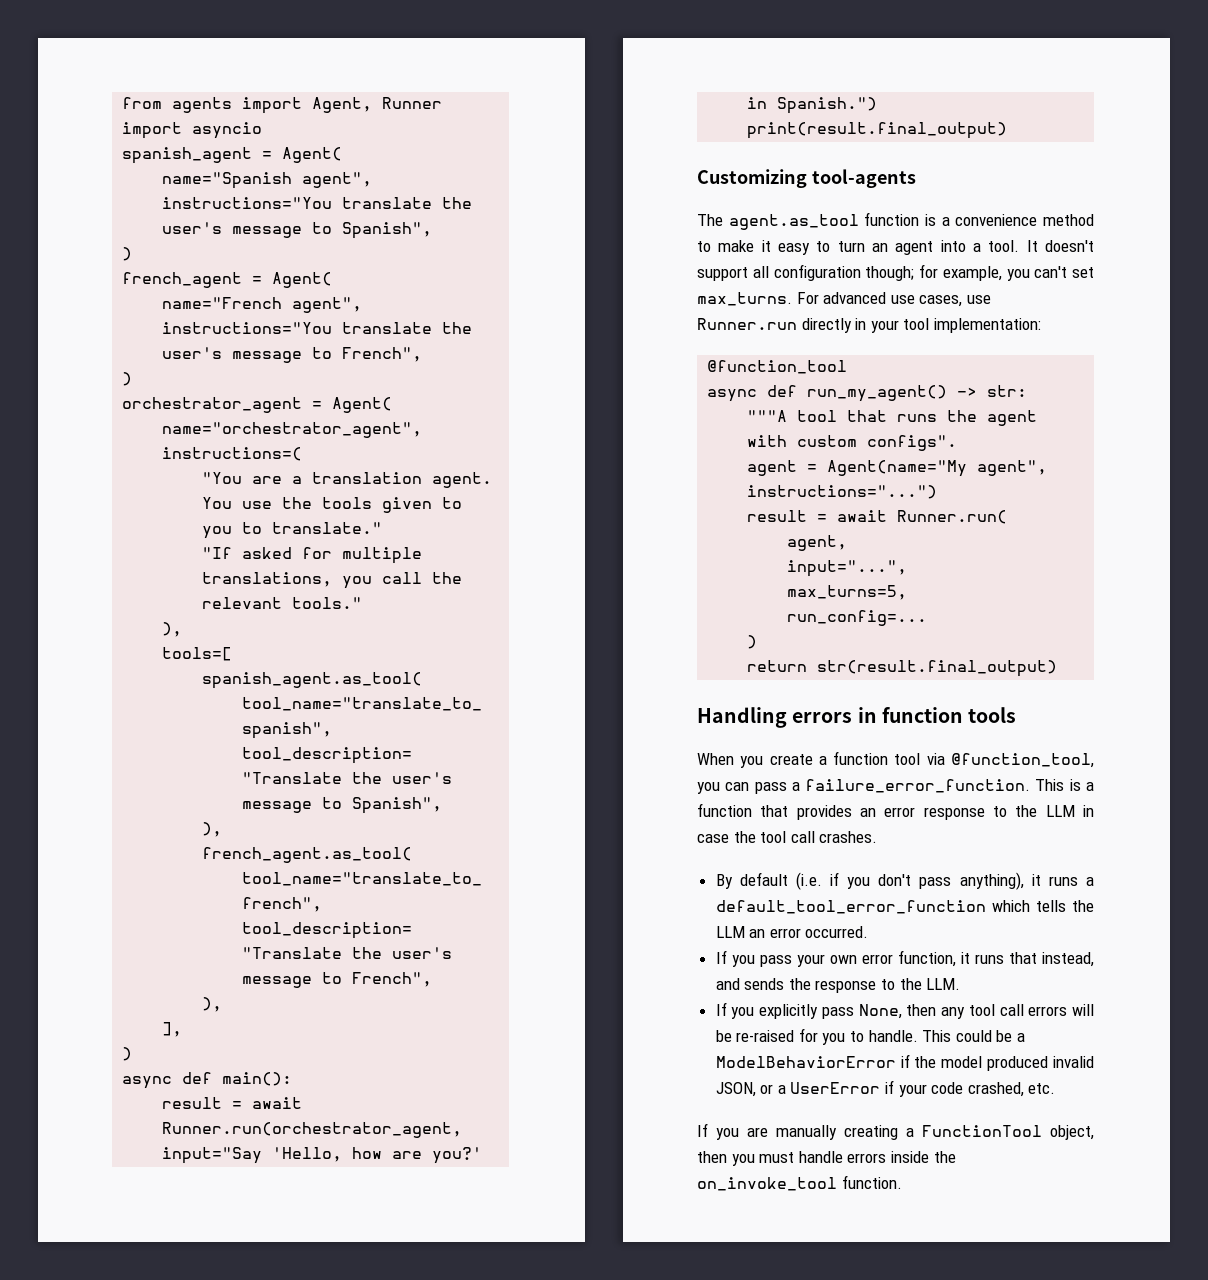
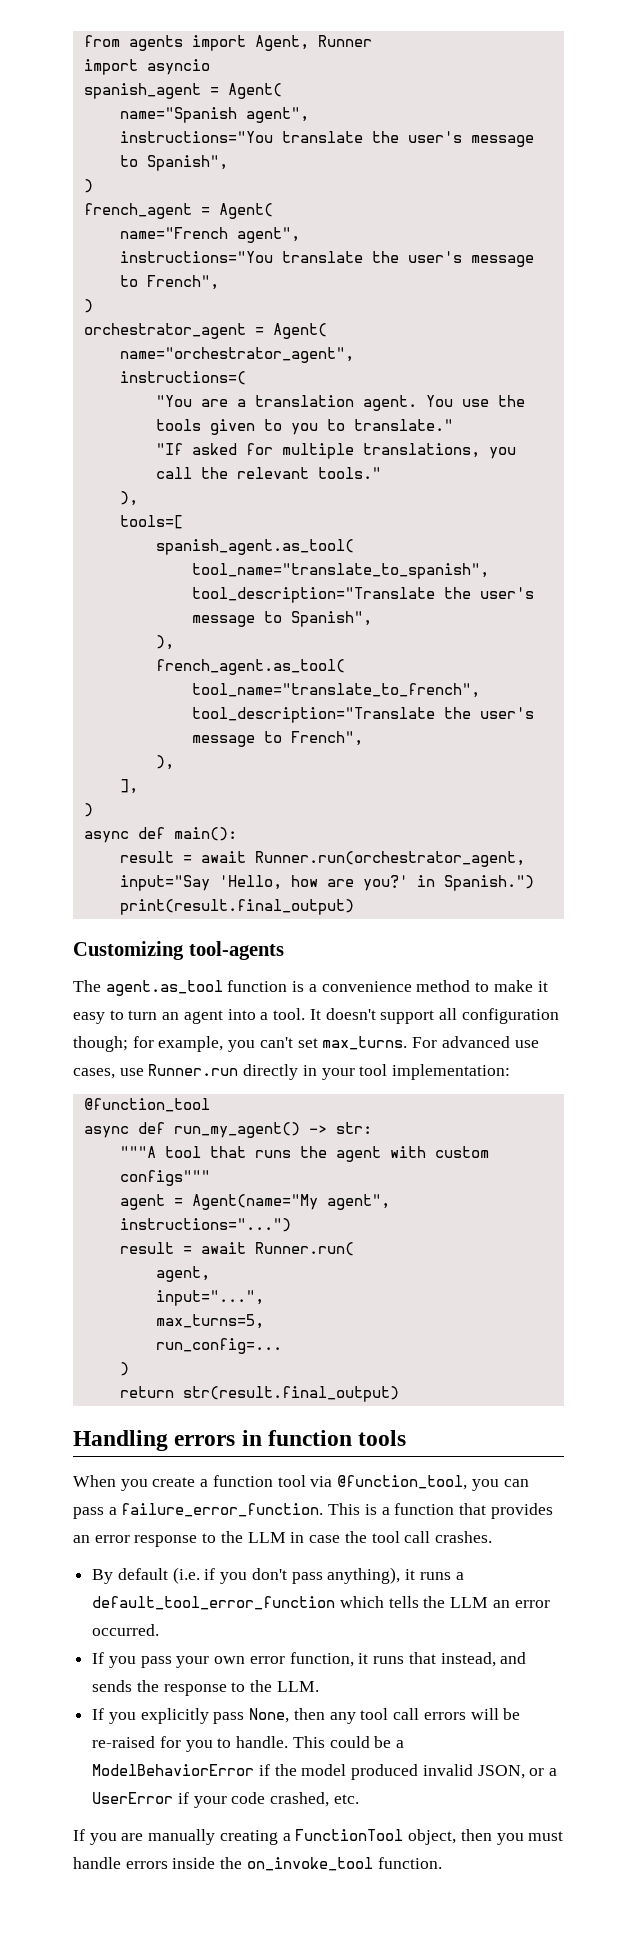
- """A tool that runs the agent with custom configs".
+ """A tool that runs the agent with custom configs"""

